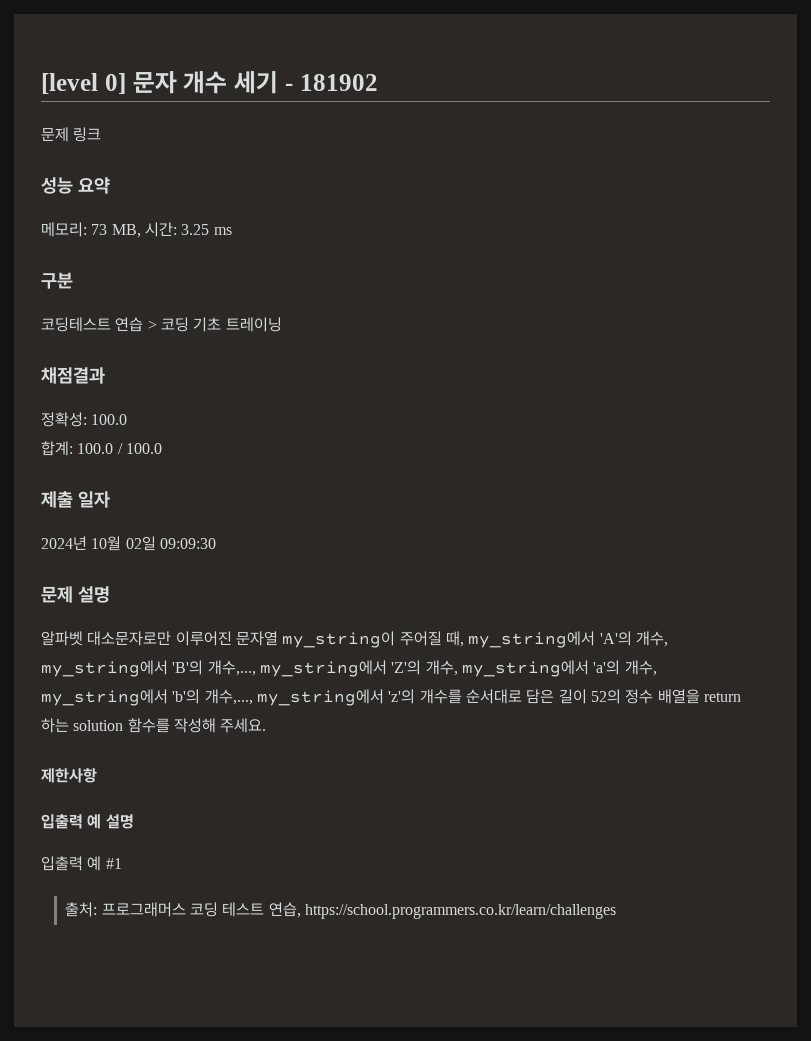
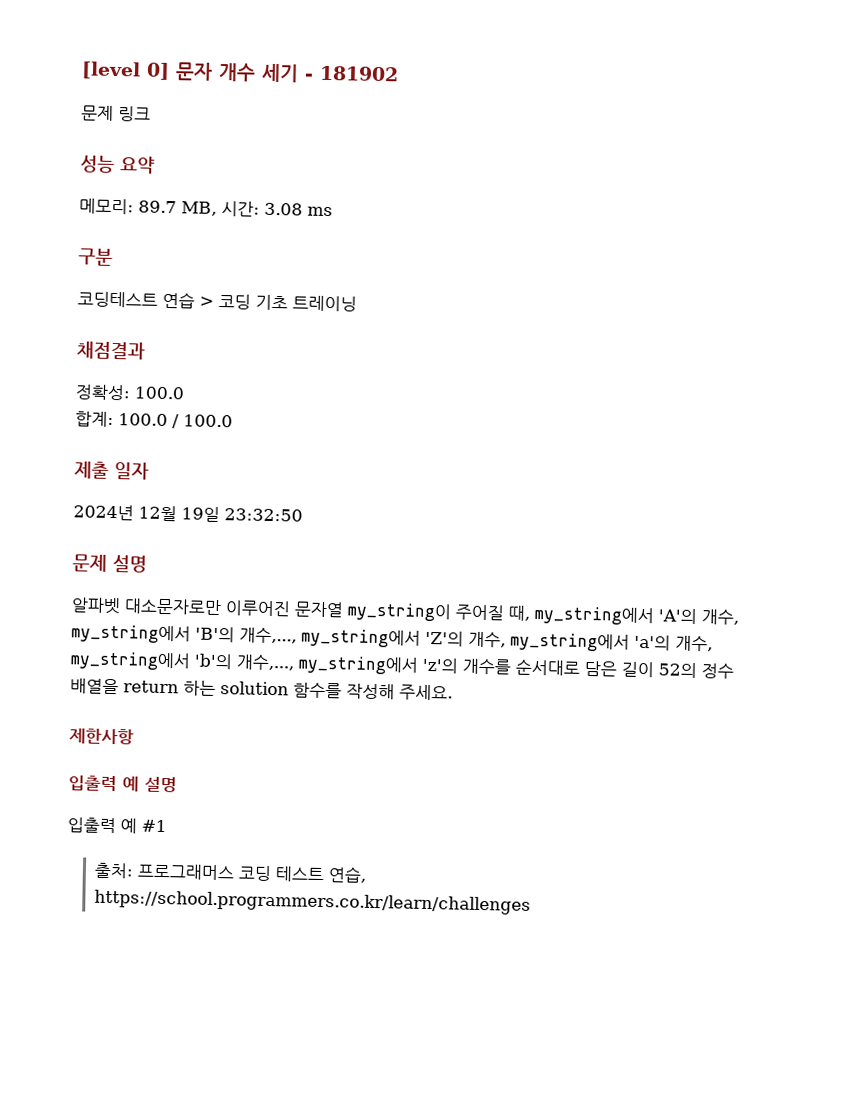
- 메모리: 73 MB, 시간: 3.25 ms
+ 메모리: 89.7 MB, 시간: 3.08 ms
- 2024년 10월 02일 09:09:30
+ 2024년 12월 19일 23:32:50

